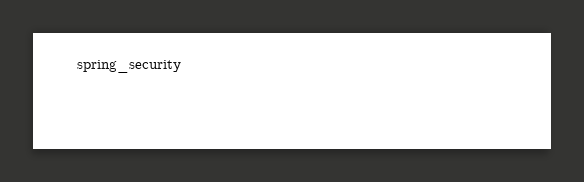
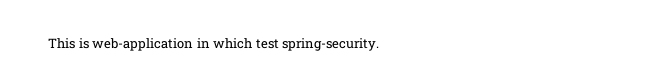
- spring_security
+ This is web-application in which test spring-security.

